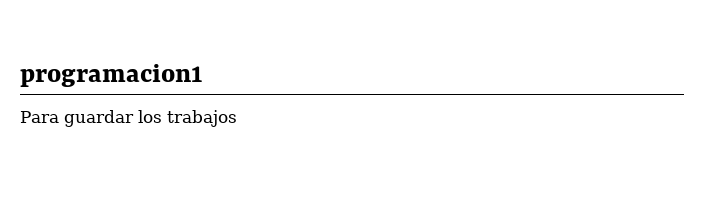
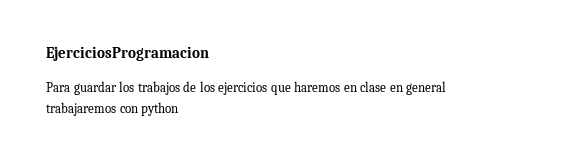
- programacion1
+ EjerciciosProgramacion
- Para guardar los trabajos
+ Para guardar los trabajos de los ejercicios que haremos en clase en general trabajaremos con python

